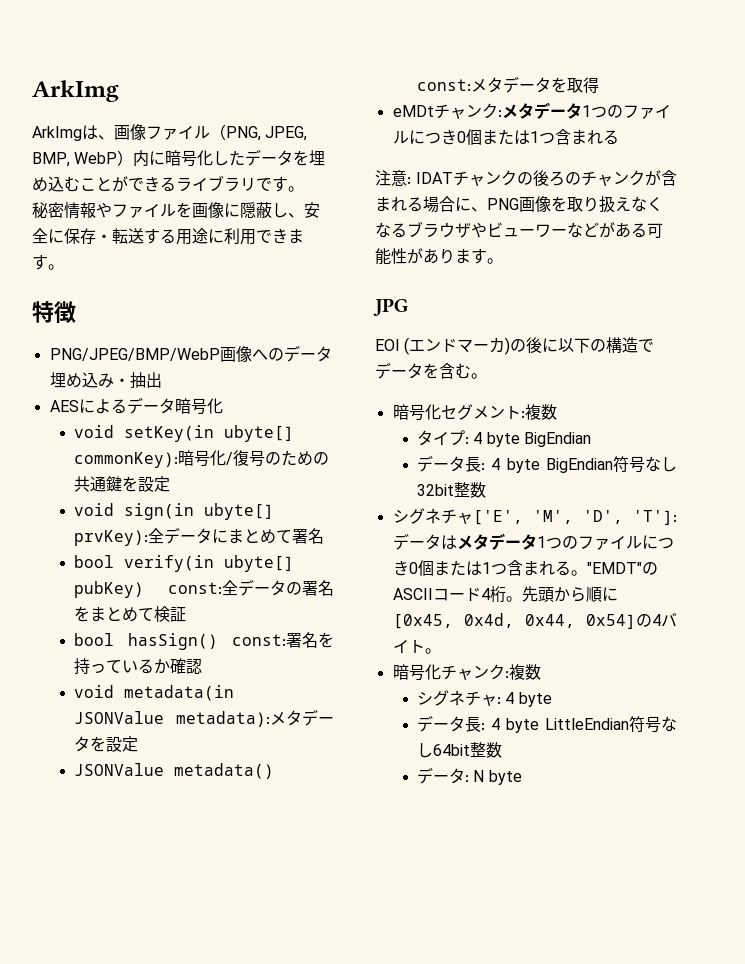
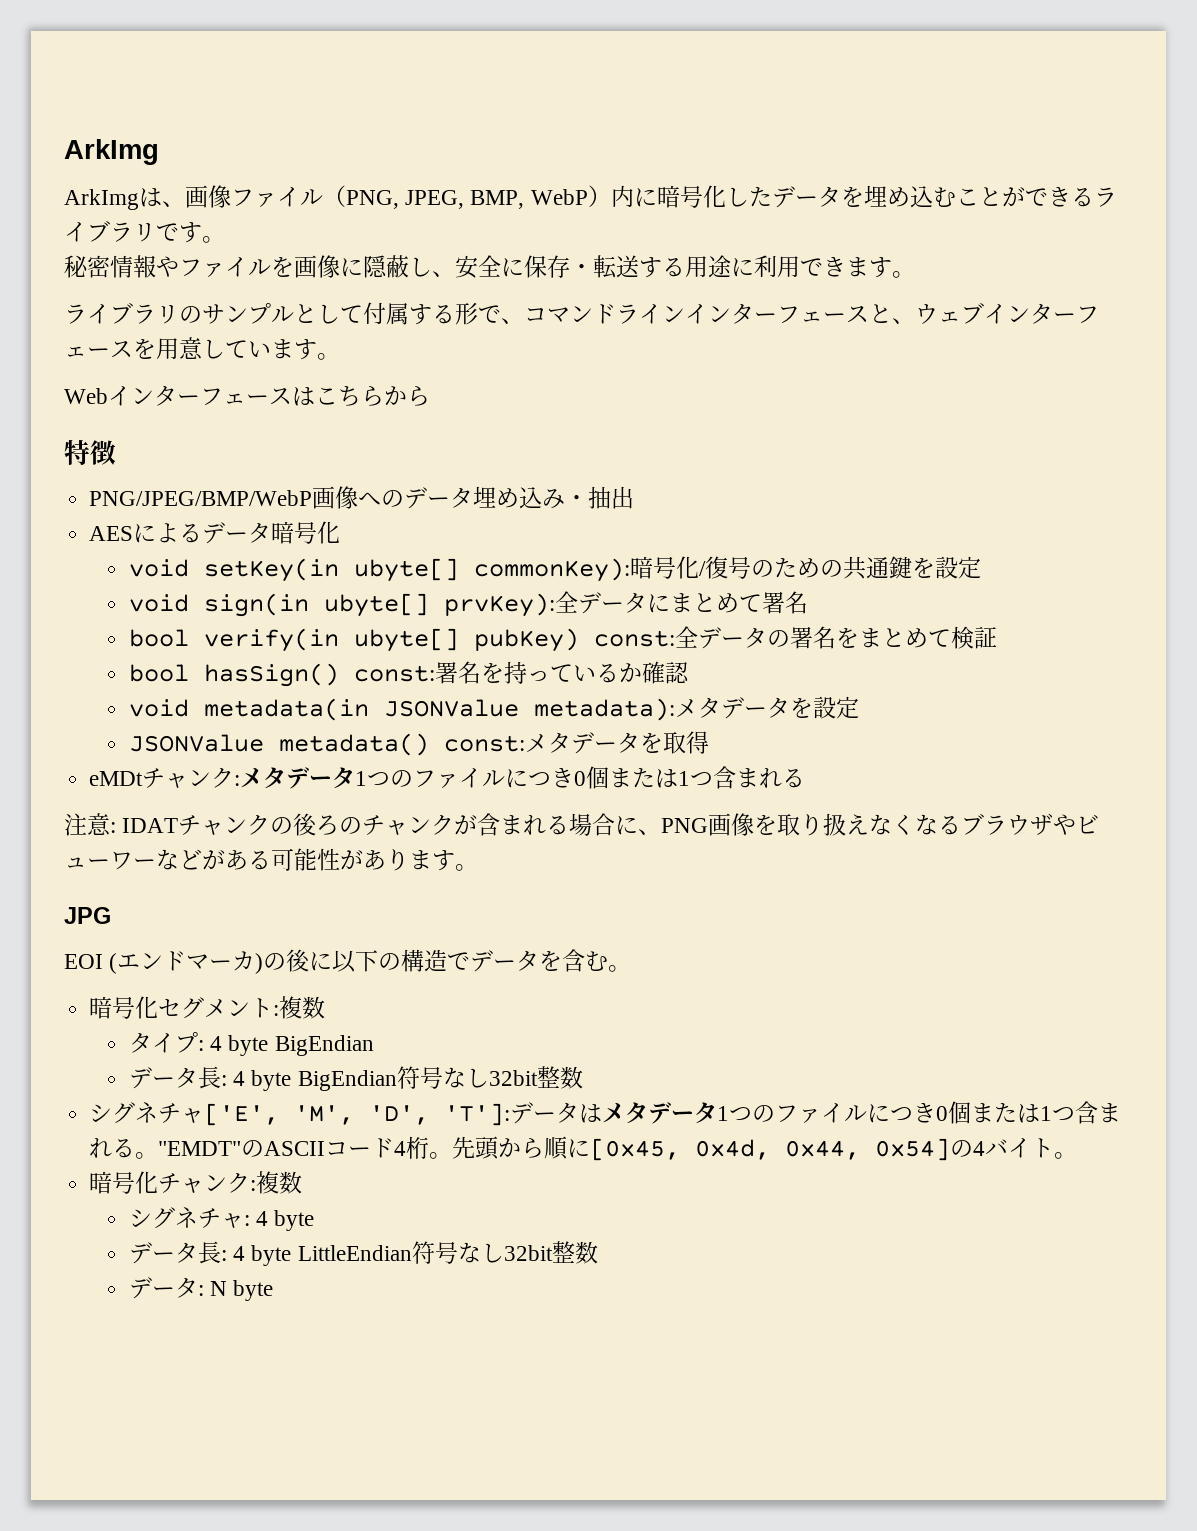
+ ライブラリのサンプルとして付属する形で、コマンドラインインターフェースと、ウェブインターフェースを用意しています。
+ Webインターフェースはこちらから
- データ長: 4 byte LittleEndian符号なし64bit整数
+ データ長: 4 byte LittleEndian符号なし32bit整数

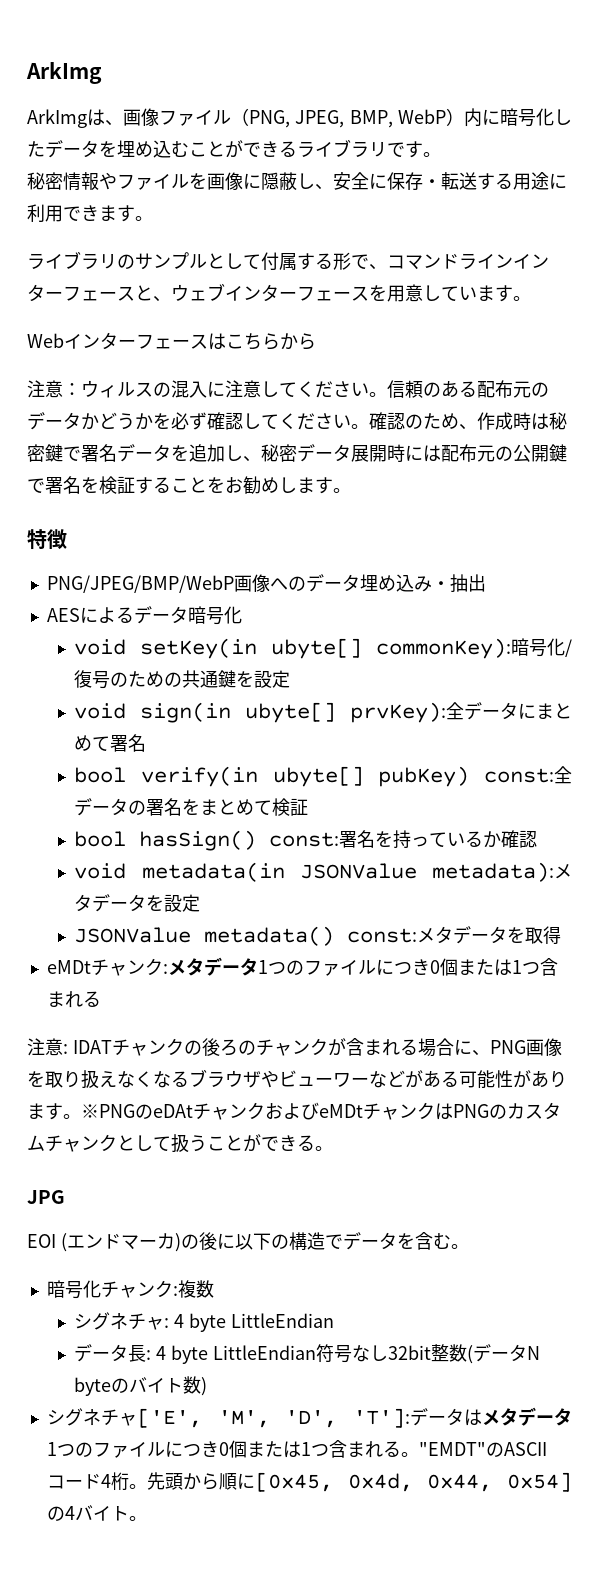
+ 注意：ウィルスの混入に注意してください。信頼のある配布元のデータかどうかを必ず確認してください。確認のため、作成時は秘密鍵で署名データを追加し、秘密データ展開時には配布元の公開鍵で署名を検証することをお勧めします。
+ ※PNGのeDAtチャンクおよびeMDtチャンクはPNGのカスタムチャンクとして扱うことができる。
- 暗号化セグメント:複数
- タイプ: 4 byte BigEndian
- データ長: 4 byte BigEndian符号なし32bit整数
+ 暗号化チャンク:複数
+ シグネチャ: 4 byte LittleEndian
+ データ長: 4 byte LittleEndian符号なし32bit整数(データN byteのバイト数)
- 暗号化チャンク:複数
- シグネチャ: 4 byte
- データ長: 4 byte LittleEndian符号なし32bit整数
- データ: N byte

